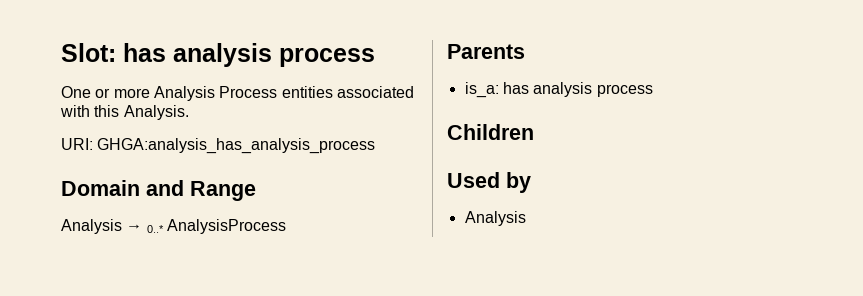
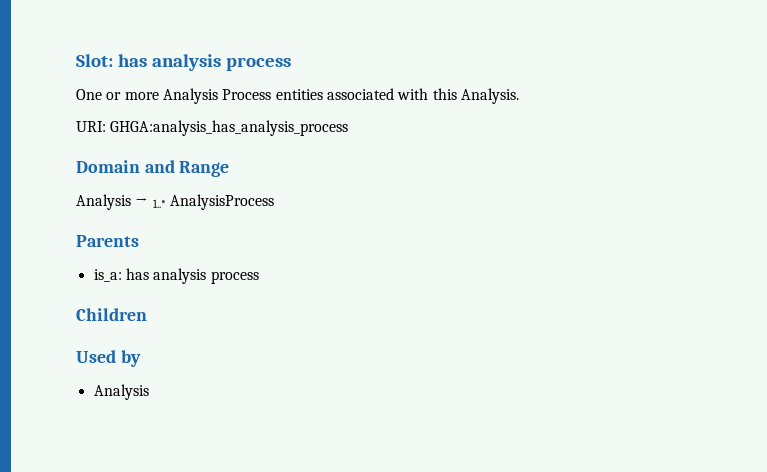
- Analysis → 0..* AnalysisProcess
+ Analysis → 1..* AnalysisProcess

